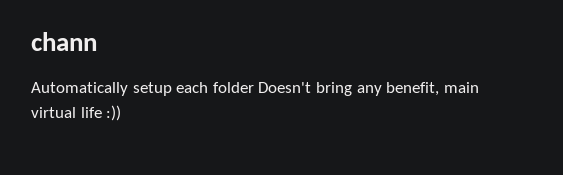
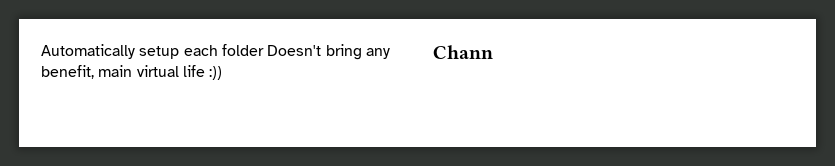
- chann
+ Chann

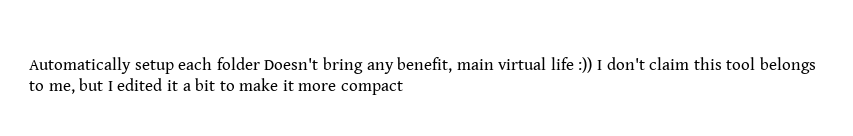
- Automatically setup each folder Doesn't bring any benefit, main virtual life :))
- Chann
+ Automatically setup each folder Doesn't bring any benefit, main virtual life :)) I don't claim this tool belongs to me, but I edited it a bit to make it more compact

